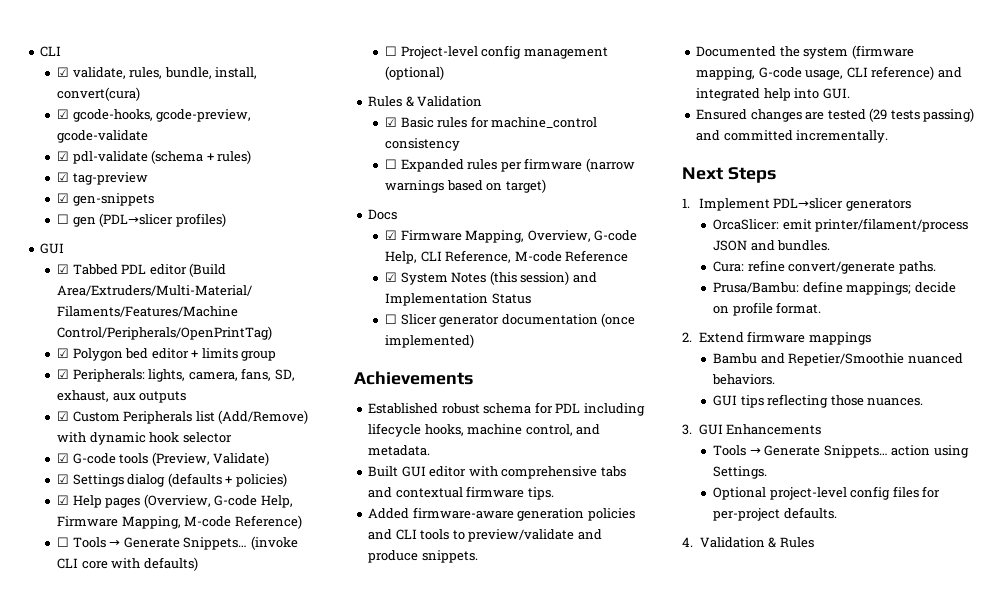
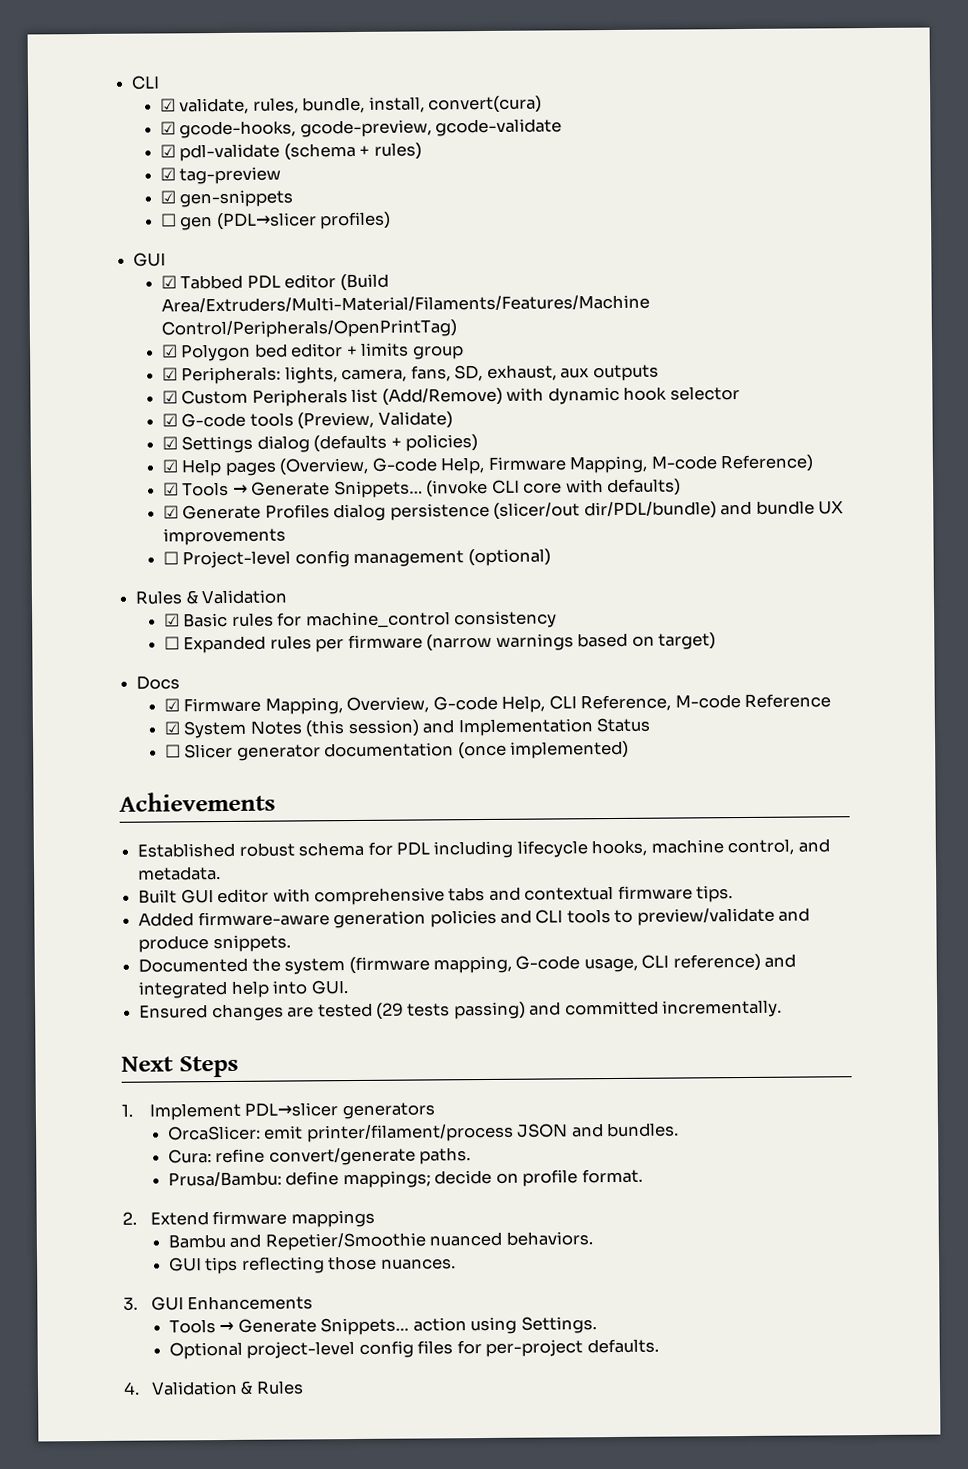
- ☐ Tools → Generate Snippets…
+ ☑ Tools → Generate Snippets…
+ ☑ Generate Profiles dialog persistence (slicer/out dir/PDL/bundle) and bundle UX improvements

